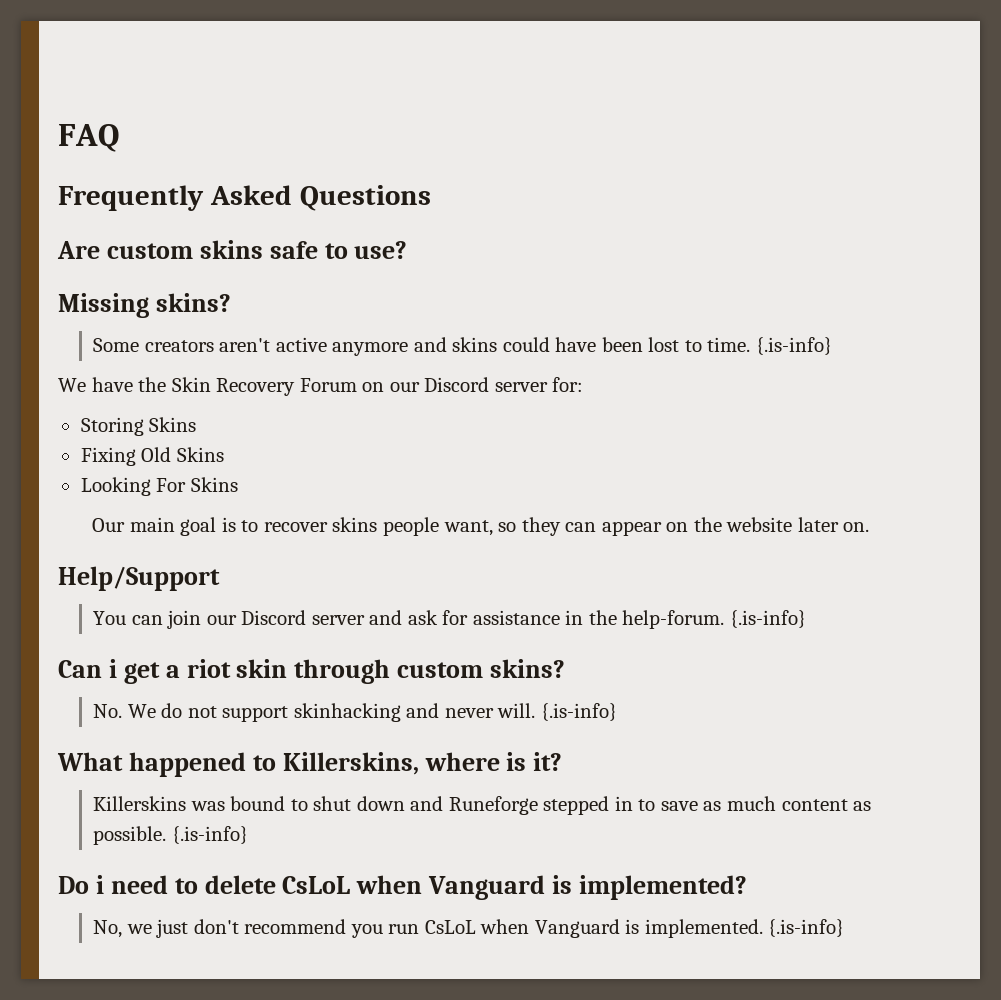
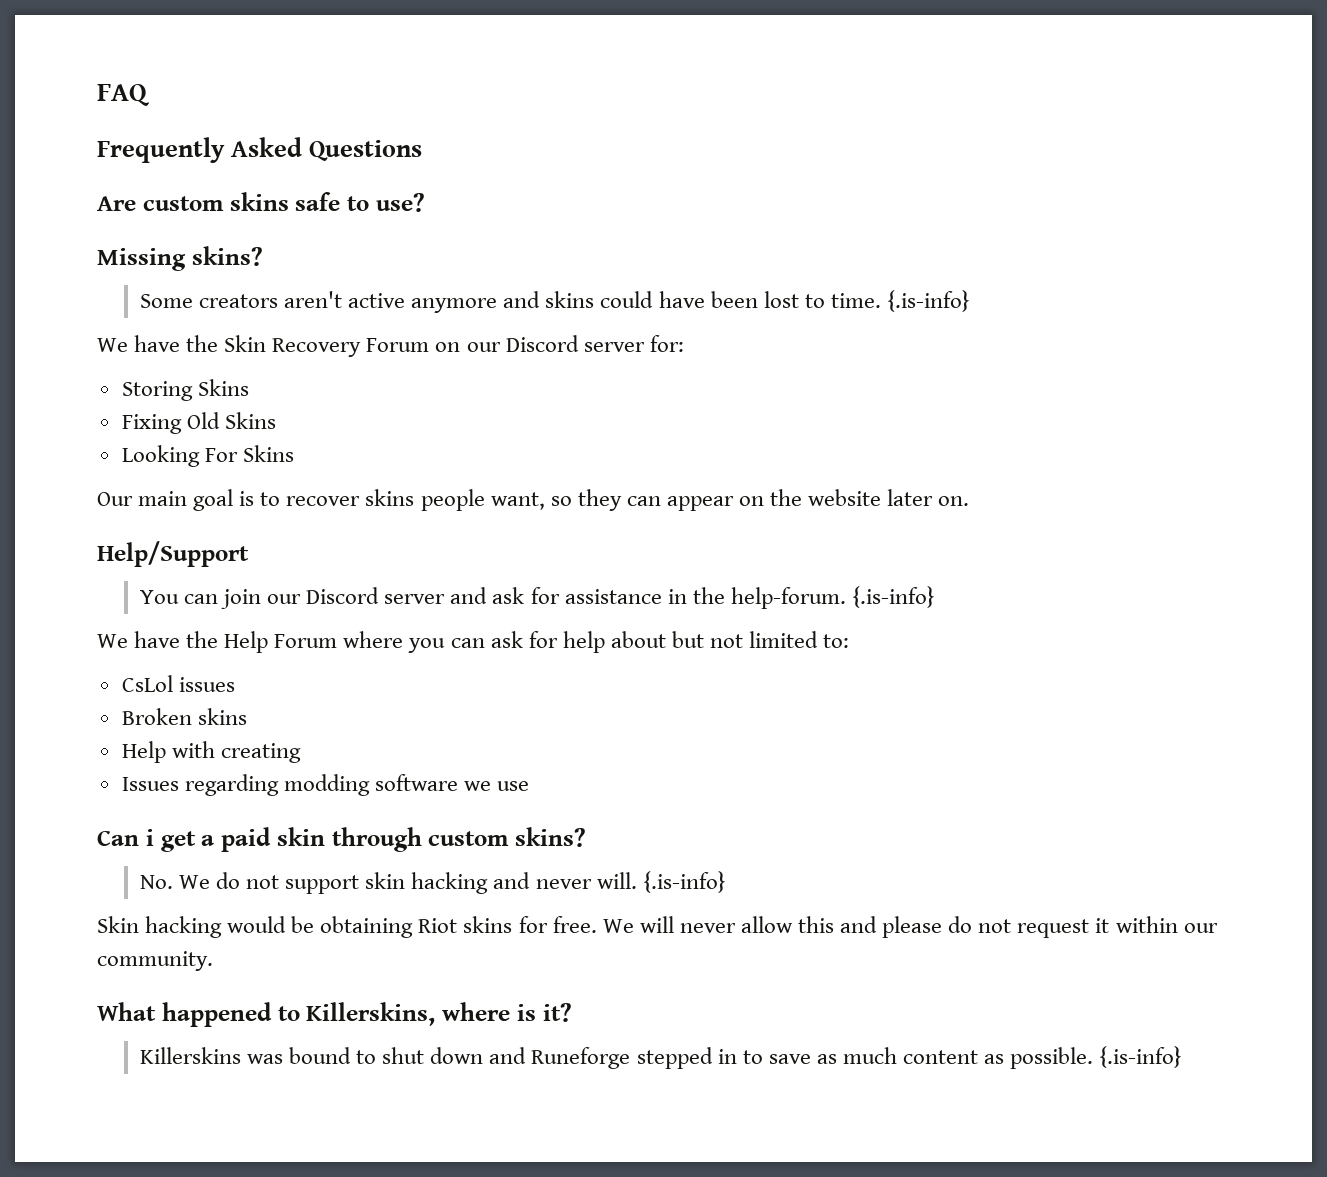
+ We have the Help Forum where you can ask for help about but not limited to:
+ CsLol issues
+ Broken skins
+ Help with creating
+ Issues regarding modding software we use
- Can i get a riot skin through custom skins?
+ Can i get a paid skin through custom skins?
- No. We do not support skinhacking and never will.
+ No. We do not support skin hacking and never will.
+ Skin hacking would be obtaining Riot skins for free. We will never allow this and please do not request it within our community.
- Do i need to delete CsLoL when Vanguard is implemented?
- No, we just don't recommend you run CsLoL when Vanguard is implemented. {.is-info}

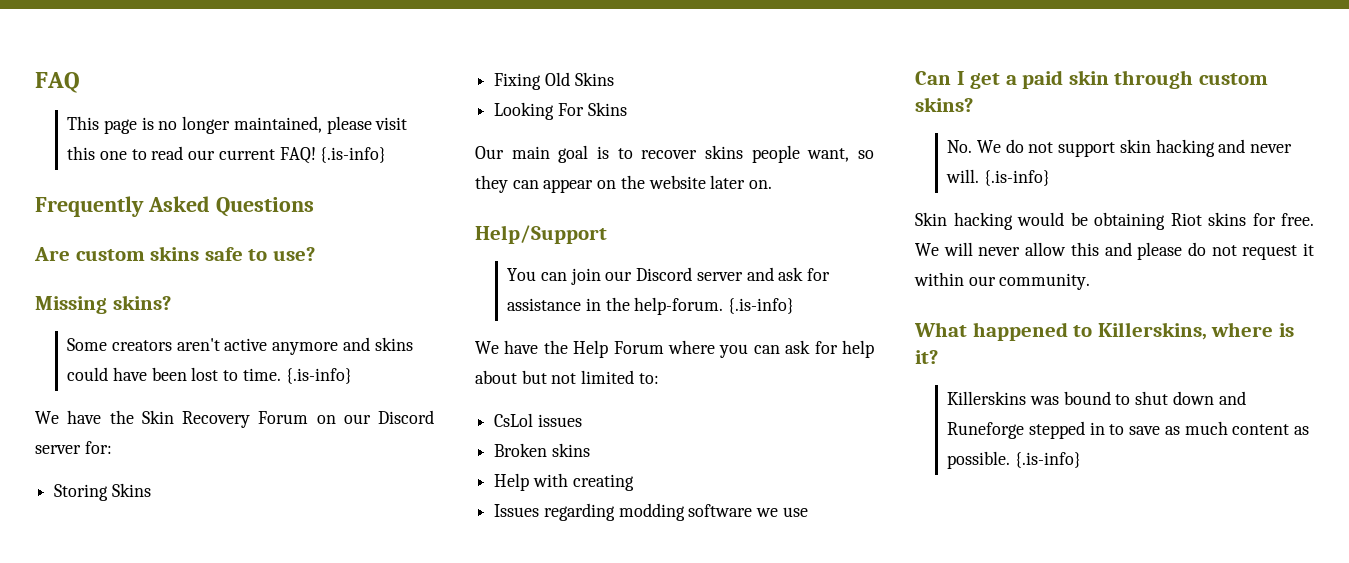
+ This page is no longer maintained, please visit this one to read our current FAQ! {.is-info}
- Can i get a paid skin through custom skins?
+ Can I get a paid skin through custom skins?

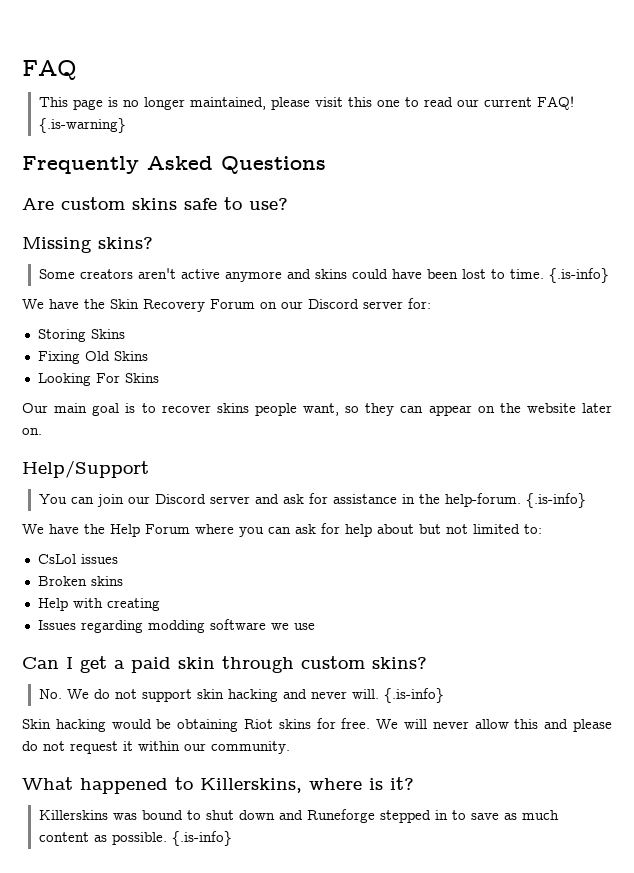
- This page is no longer maintained, please visit this one to read our current FAQ! {.is-info}
+ This page is no longer maintained, please visit this one to read our current FAQ! {.is-warning}

